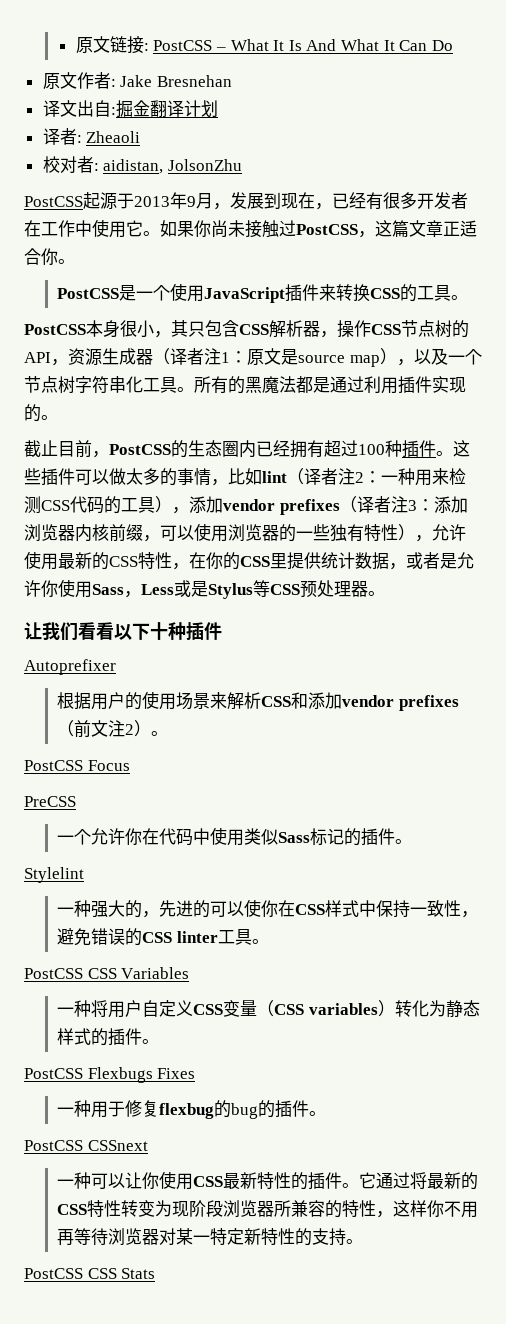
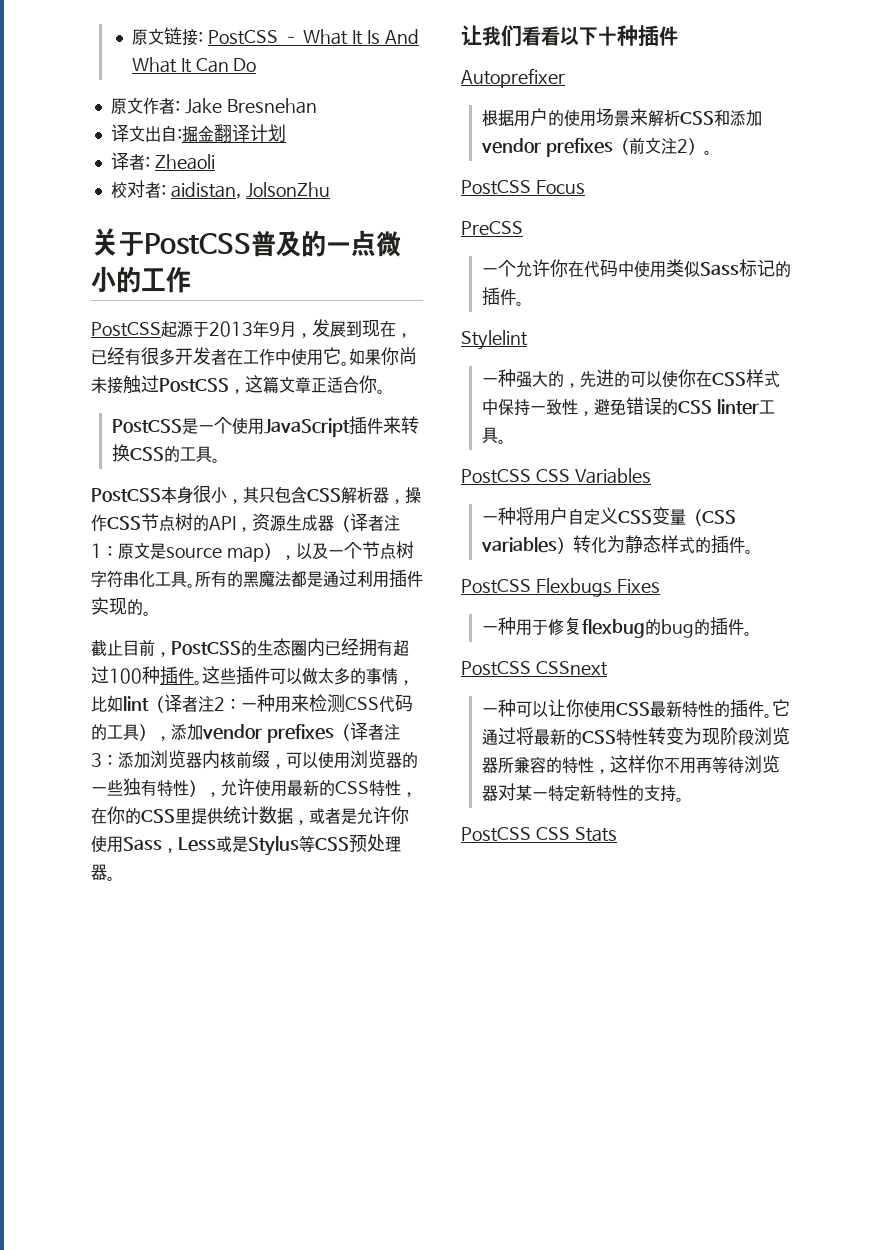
+ 关于PostCSS普及的一点微小的工作

